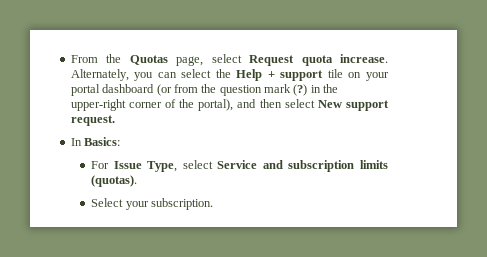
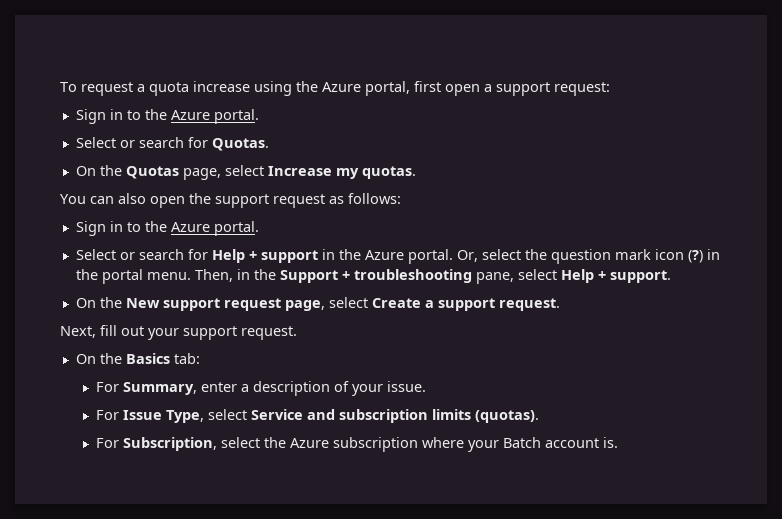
- From the Quotas page, select Request quota increase. Alternately, you can select the Help + support tile on your portal dashboard (or from the question mark (?) in the upper-right corner of the portal), and then select New support request.
- In Basics:
+ To request a quota increase using the Azure portal, first open a support request:
+ Sign in to the Azure portal.
+ Select or search for Quotas.
+ On the Quotas page, select Increase my quotas.
+ You can also open the support request as follows:
+ Sign in to the Azure portal.
+ Select or search for Help + support in the Azure portal. Or, select the question mark icon (?) in the portal menu. Then, in the Support + troubleshooting pane, select Help + support.
+ On the New support request page, select Create a support request.
+ Next, fill out your support request.
+ On the Basics tab:
+ For Summary, enter a description of your issue.
- Select your subscription.
+ For Subscription, select the Azure subscription where your Batch account is.

